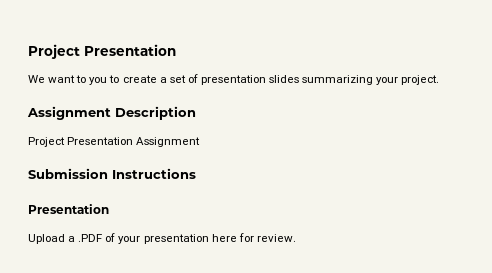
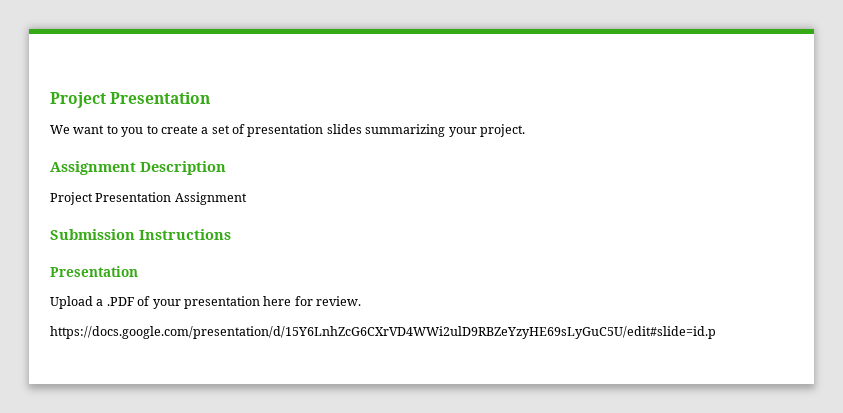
+ https://docs.google.com/presentation/d/15Y6LnhZcG6CXrVD4WWi2ulD9RBZeYzyHE69sLyGuC5U/edit#slide=id.p

